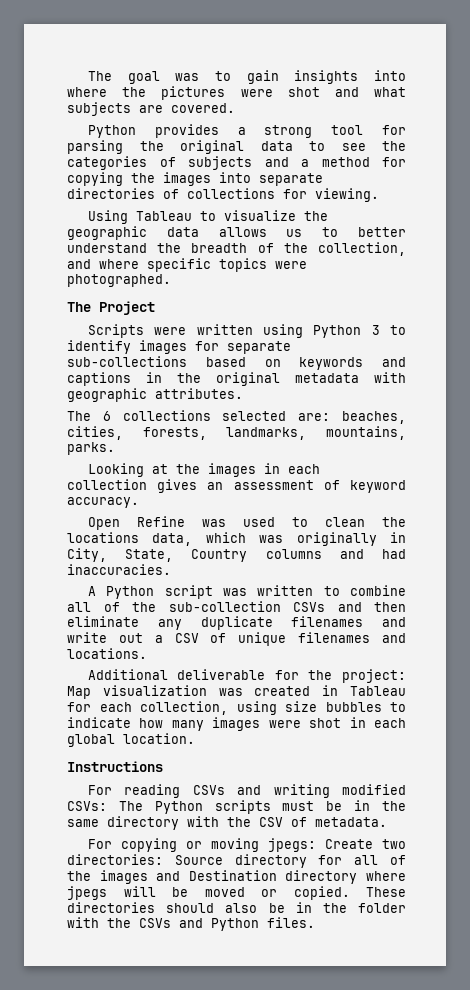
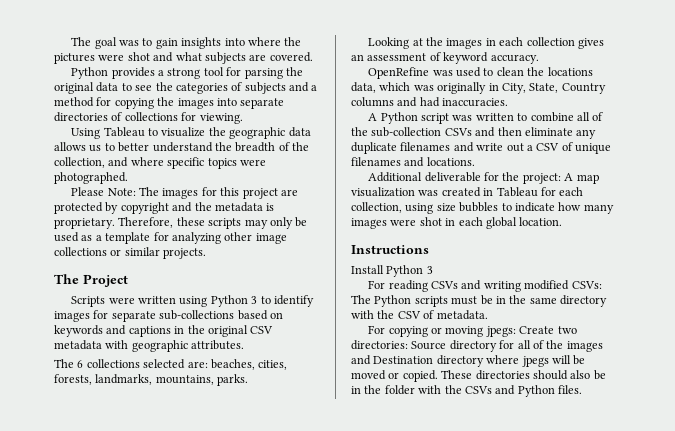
+ Please Note: The images for this project are protected by copyright and the metadata is proprietary. Therefore, these scripts may only be used as a template for analyzing other image collections or similar projects.
- Scripts were written using Python 3 to identify images for separate sub-collections based on keywords and captions in the original metadata with geographic attributes.
+ Scripts were written using Python 3 to identify images for separate sub-collections based on keywords and captions in the original CSV metadata with geographic attributes.
- Open Refine was used to clean the locations data, which was originally in City, State, Country columns and had inaccuracies.
+ OpenRefine was used to clean the locations data, which was originally in City, State, Country columns and had inaccuracies.
- Additional deliverable for the project: Map visualization was created in Tableau for each collection, using size bubbles to indicate how many images were shot in each global location.
+ Additional deliverable for the project: A map visualization was created in Tableau for each collection, using size bubbles to indicate how many images were shot in each global location.
+ Install Python 3

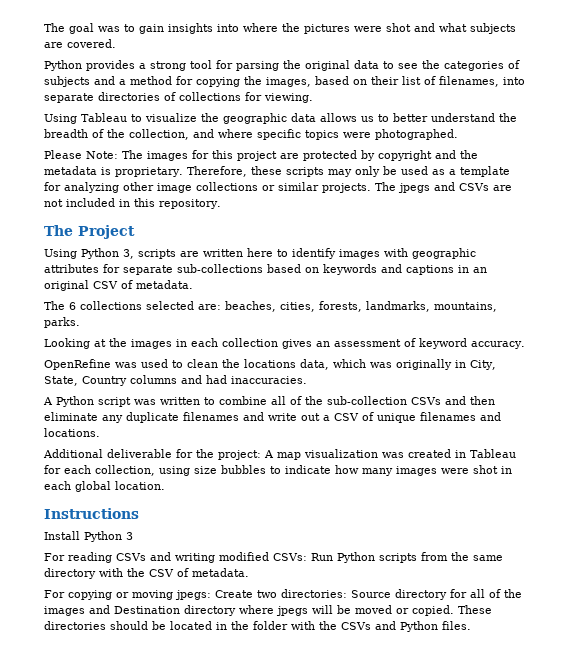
- Python provides a strong tool for parsing the original data to see the categories of subjects and a method for copying the images into separate directories of collections for viewing.
+ Python provides a strong tool for parsing the original data to see the categories of subjects and a method for copying the images, based on their list of filenames, into separate directories of collections for viewing.
- Therefore, these scripts may only be used as a template for analyzing other image collections or similar projects.
+ Therefore, these scripts may only be used as a template for analyzing other image collections or similar projects. The jpegs and CSVs are not included in this repository.
  The Project
- Scripts were written using Python 3 to identify images for separate sub-collections based on keywords and captions in the original CSV metadata with geographic attributes.
+ Using Python 3, scripts are written here to identify images with geographic attributes for separate sub-collections based on keywords and captions in an original CSV of metadata.
- For reading CSVs and writing modified CSVs: The Python scripts must be in the same directory with the CSV of metadata.
+ For reading CSVs and writing modified CSVs: Run Python scripts from the same directory with the CSV of metadata.
- These directories should also be in the folder with the CSVs and Python files.
+ These directories should be located in the folder with the CSVs and Python files.

